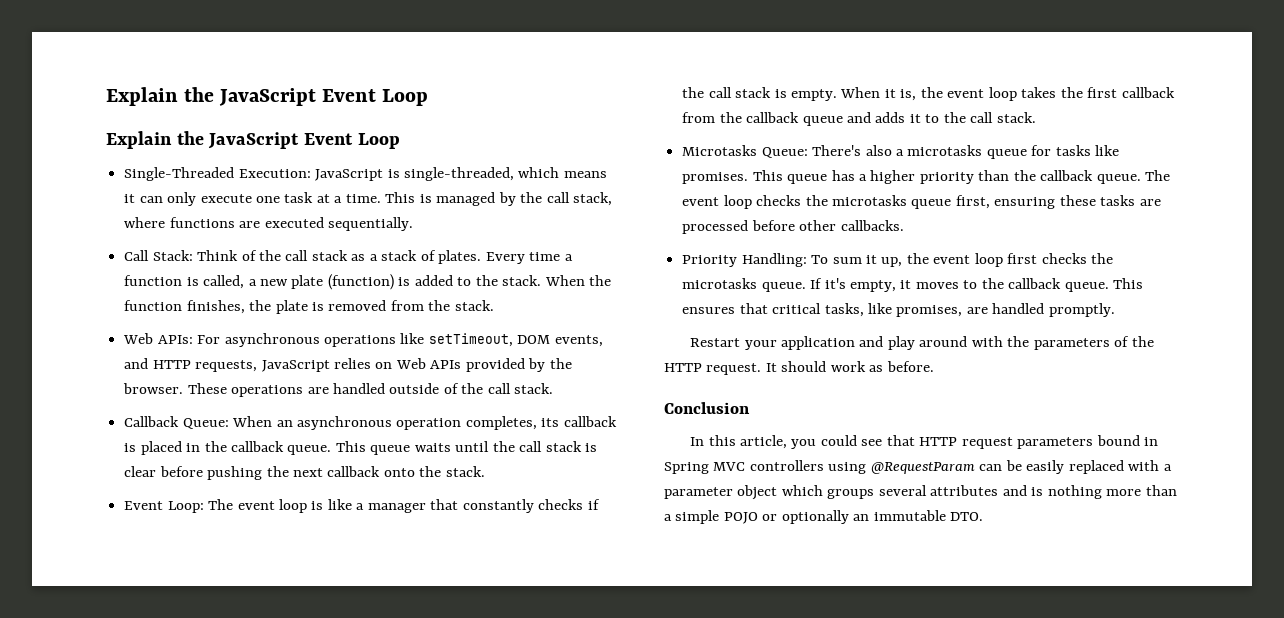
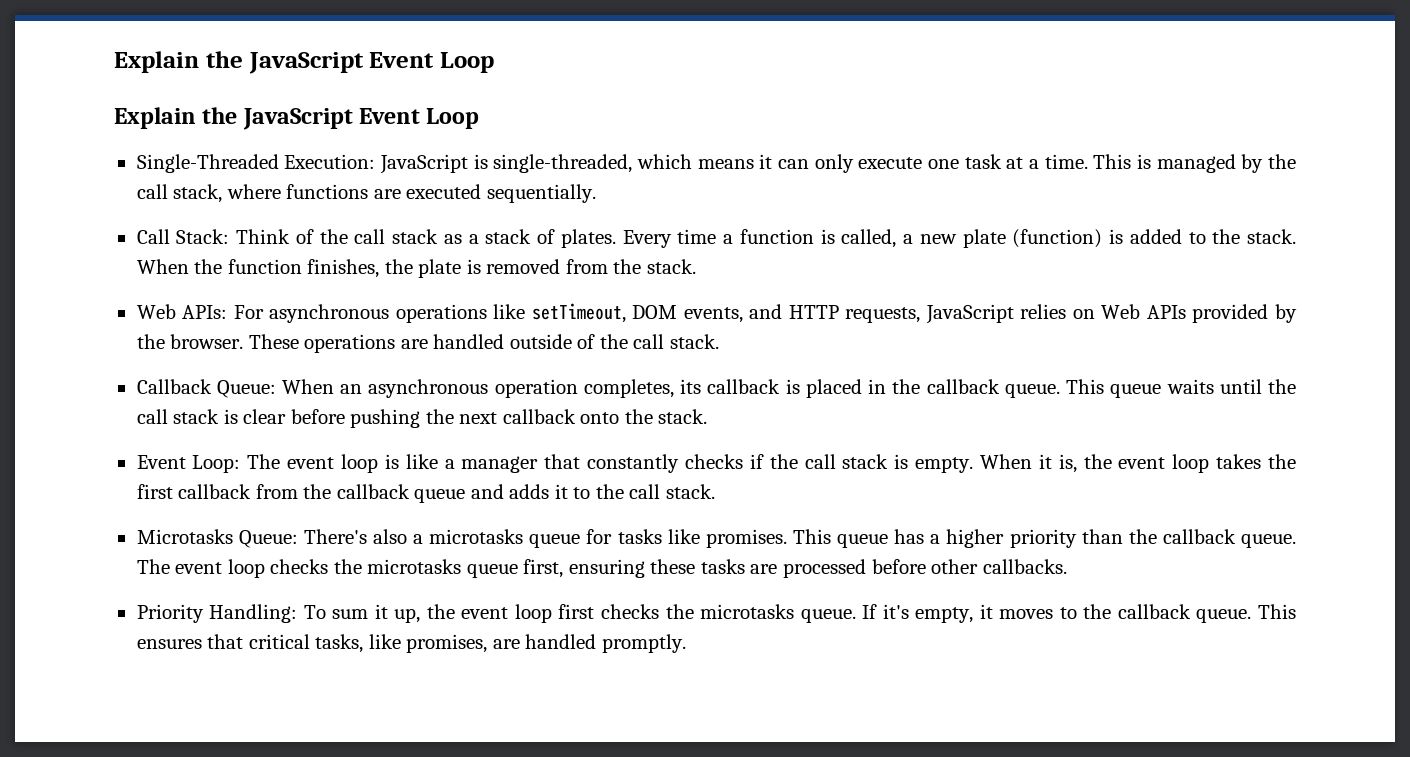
- Restart your application and play around with the parameters of the HTTP request. It should work as before.
- Conclusion
- In this article, you could see that HTTP request parameters bound in Spring MVC controllers using @RequestParam can be easily replaced with a parameter object which groups several attributes and is nothing more than a simple POJO or optionally an immutable DTO.

